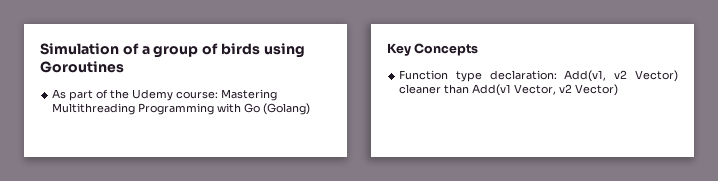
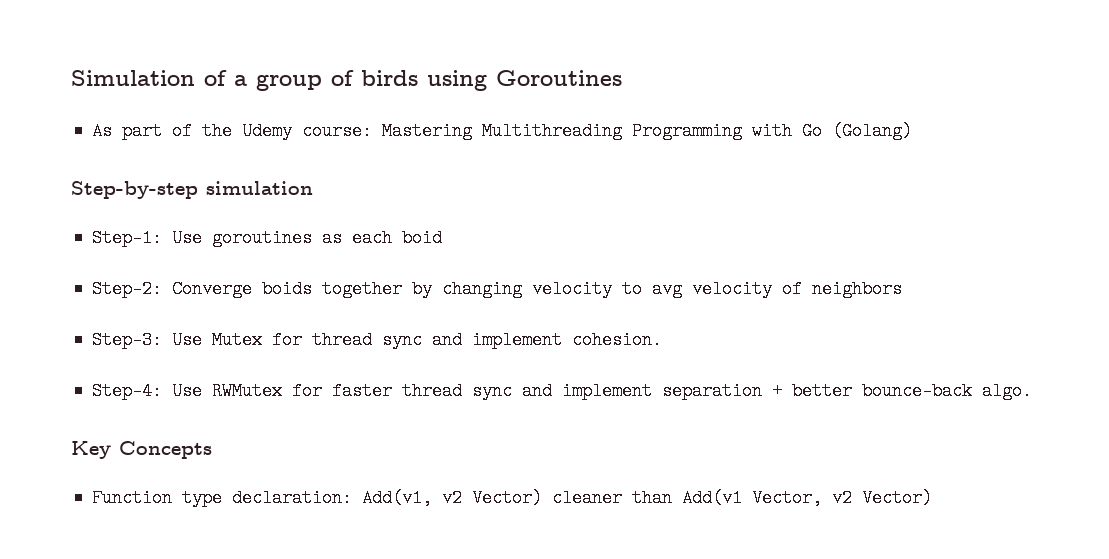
+ Step-by-step simulation
+ Step-1: Use goroutines as each boid
+ Step-2: Converge boids together by changing velocity to avg velocity of neighbors
+ Step-3: Use Mutex for thread sync and implement cohesion.
+ Step-4: Use RWMutex for faster thread sync and implement separation + better bounce-back algo.

